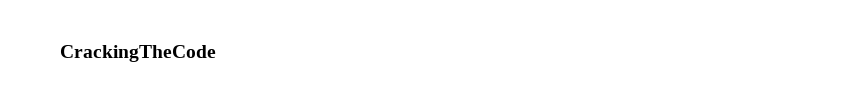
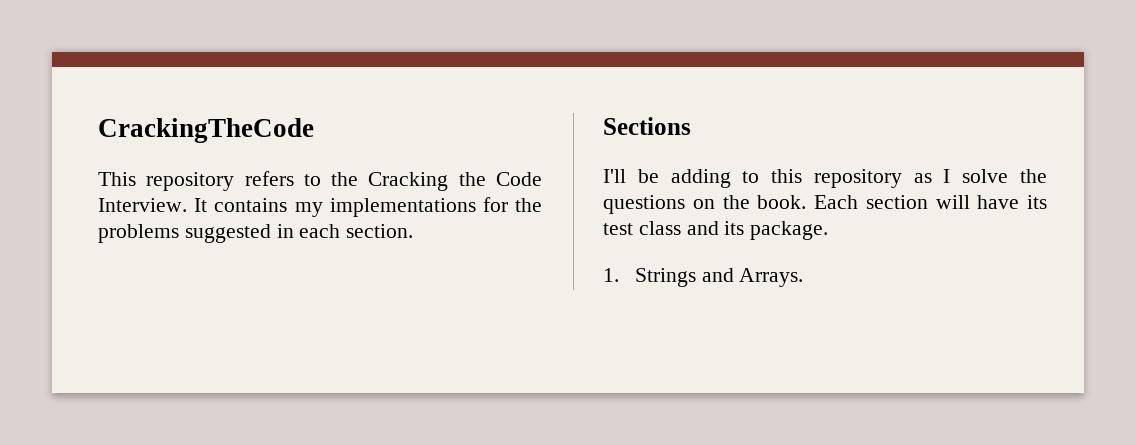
+ This repository refers to the Cracking the Code Interview. It contains my implementations for the problems suggested in each section.
+ Sections
+ I'll be adding to this repository as I solve the questions on the book. Each section will have its test class and its package.
+ 1. Strings and Arrays.

